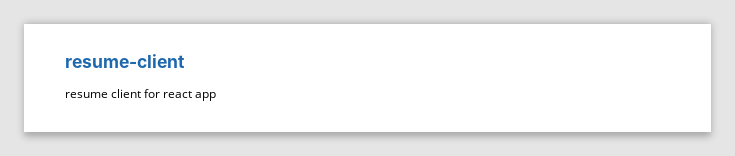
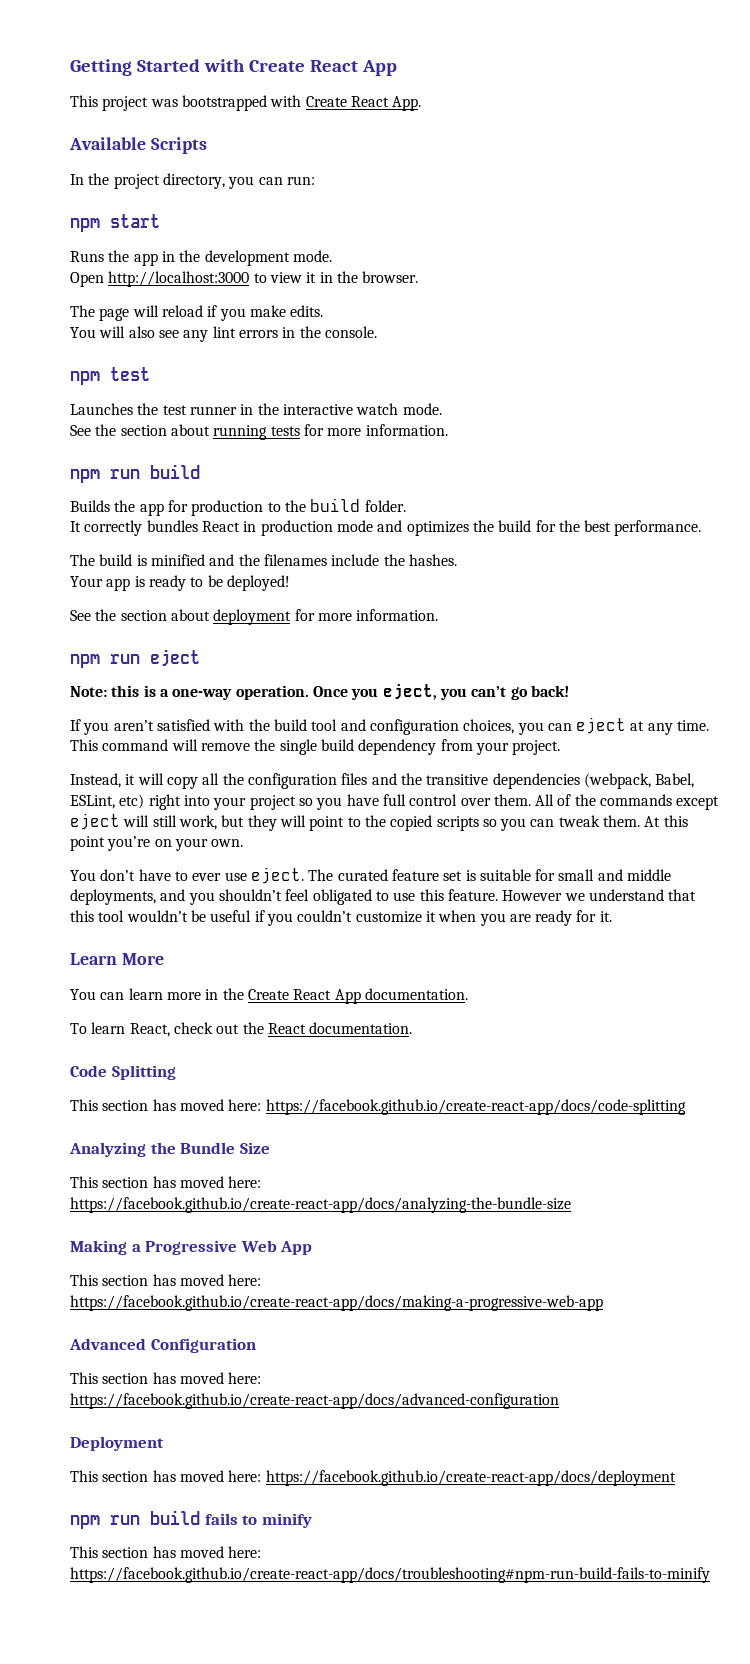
- resume-client
- resume client for react app
+ Getting Started with Create React App
+ This project was bootstrapped with Create React App.
+ Available Scripts
+ In the project directory, you can run:
+ npm start
+ Runs the app in the development mode.
+ Open http://localhost:3000 to view it in the browser.
+ The page will reload if you make edits.
+ You will also see any lint errors in the console.
+ npm test
+ Launches the test runner in the interactive watch mode.
+ See the section about running tests for more information.
+ npm run build
+ Builds the app for production to the build folder.
+ It correctly bundles React in production mode and optimizes the build for the best performance.
+ The build is minified and the filenames include the hashes.
+ Your app is ready to be deployed!
+ See the section about deployment for more information.
+ npm run eject
+ Note: this is a one-way operation. Once you eject, you can’t go back!
+ If you aren’t satisfied with the build tool and configuration choices, you can eject at any time. This command will remove the single build dependency from your project.
+ Instead, it will copy all the configuration files and the transitive dependencies (webpack, Babel, ESLint, etc) right into your project so you have full control over them. All of the commands except eject will still work, but they will point to the copied scripts so you can tweak them. At this point you’re on your own.
+ You don’t have to ever use eject. The curated feature set is suitable for small and middle deployments, and you shouldn’t feel obligated to use this feature. However we understand that this tool wouldn’t be useful if you couldn’t customize it when you are ready for it.
+ Learn More
+ You can learn more in the Create React App documentation.
+ To learn React, check out the React documentation.
+ Code Splitting
+ This section has moved here: https://facebook.github.io/create-react-app/docs/code-splitting
+ Analyzing the Bundle Size
+ This section has moved here: https://facebook.github.io/create-react-app/docs/analyzing-the-bundle-size
+ Making a Progressive Web App
+ This section has moved here: https://facebook.github.io/create-react-app/docs/making-a-progressive-web-app
+ Advanced Configuration
+ This section has moved here: https://facebook.github.io/create-react-app/docs/advanced-configuration
+ Deployment
+ This section has moved here: https://facebook.github.io/create-react-app/docs/deployment
+ npm run build fails to minify
+ This section has moved here: https://facebook.github.io/create-react-app/docs/troubleshooting#npm-run-build-fails-to-minify

